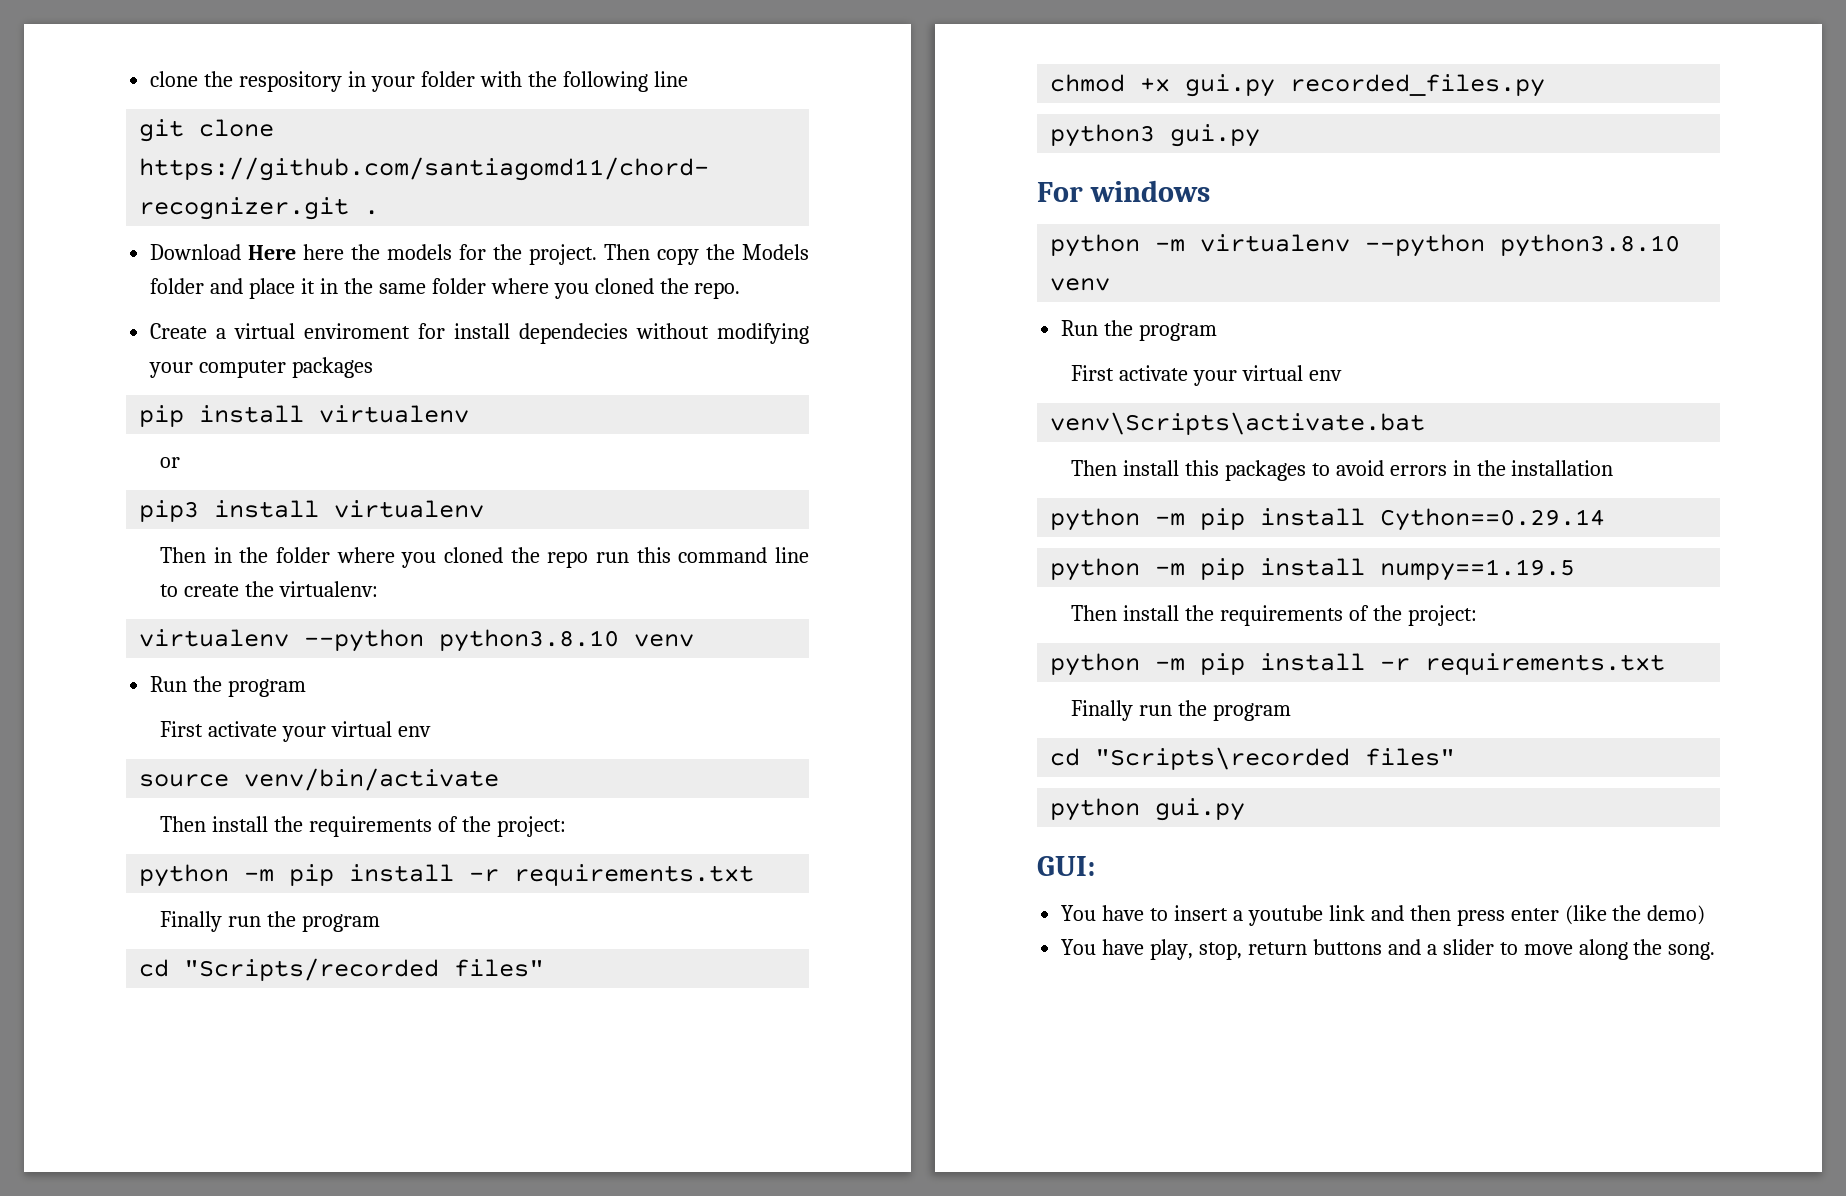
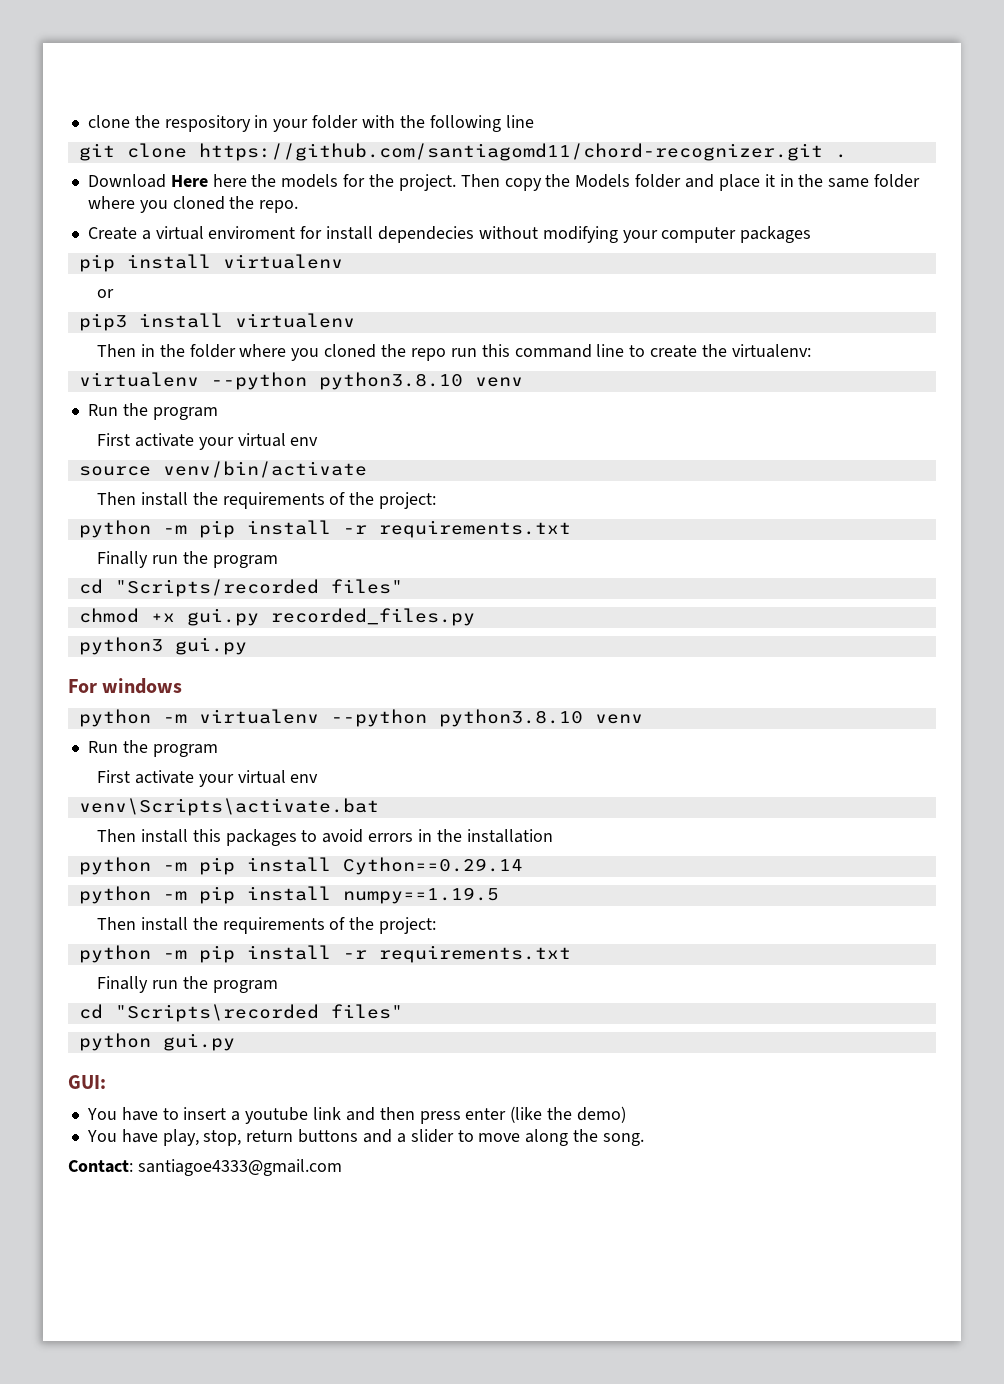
+ Contact: santiagoe4333@gmail.com

